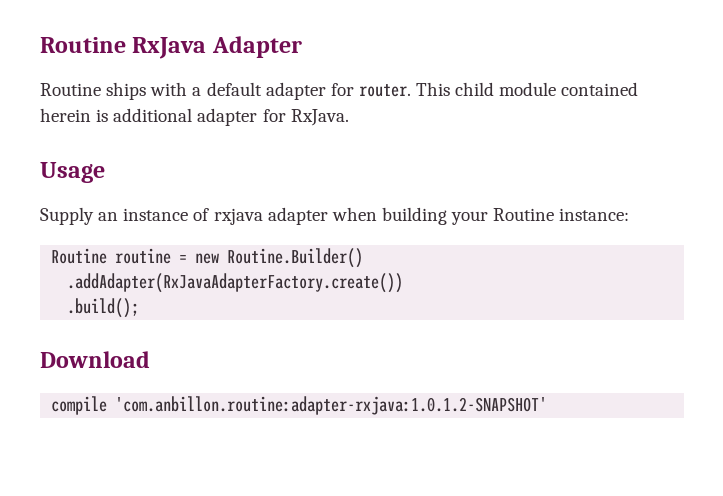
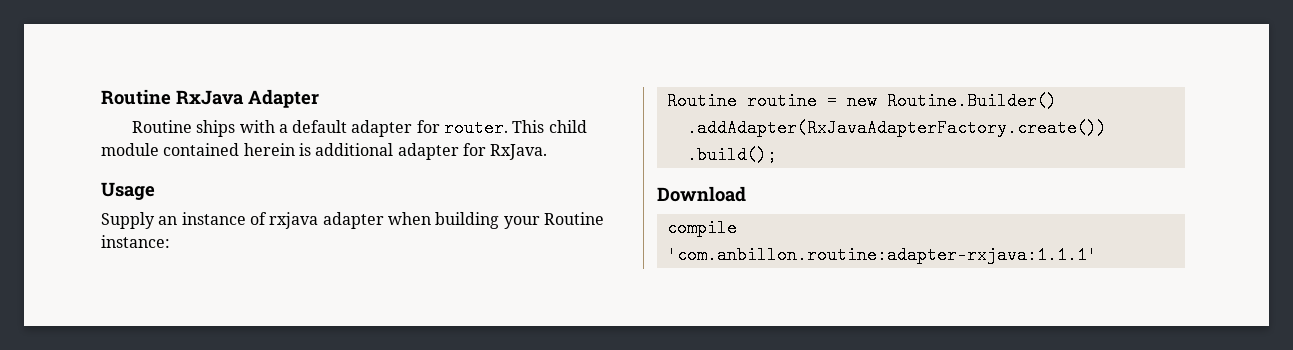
- compile 'com.anbillon.routine:adapter-rxjava:1.0.1.2-SNAPSHOT'
+ compile 'com.anbillon.routine:adapter-rxjava:1.1.1'

